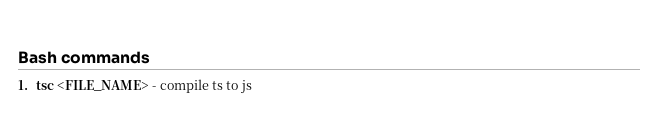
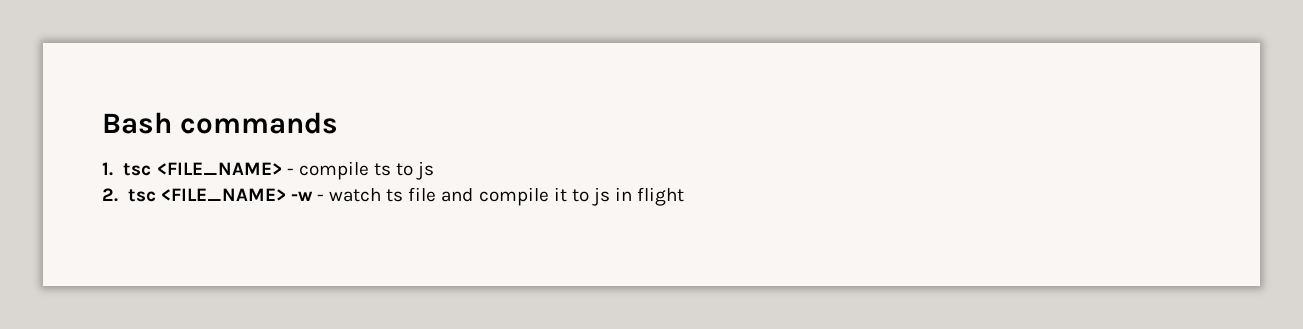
+ 2. tsc <FILE_NAME> -w - watch ts file and compile it to js in flight

